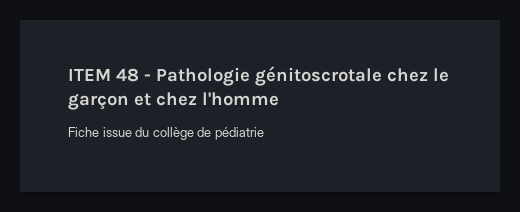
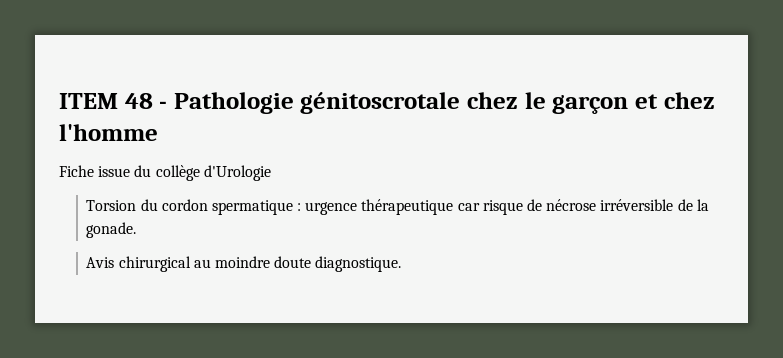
- Fiche issue du collège de pédiatrie
+ Fiche issue du collège d'Urologie
+ Torsion du cordon spermatique : urgence thérapeutique car risque de nécrose irréversible de la gonade.
+ Avis chirurgical au moindre doute diagnostique.

